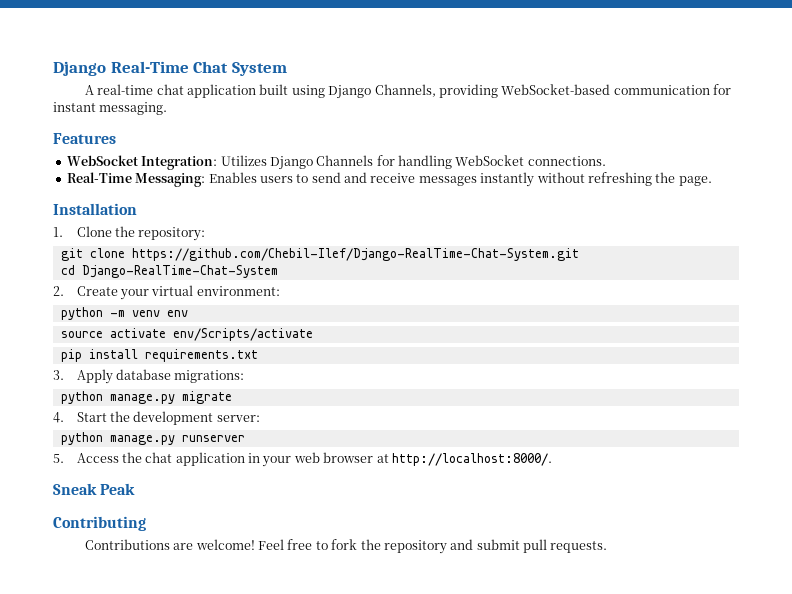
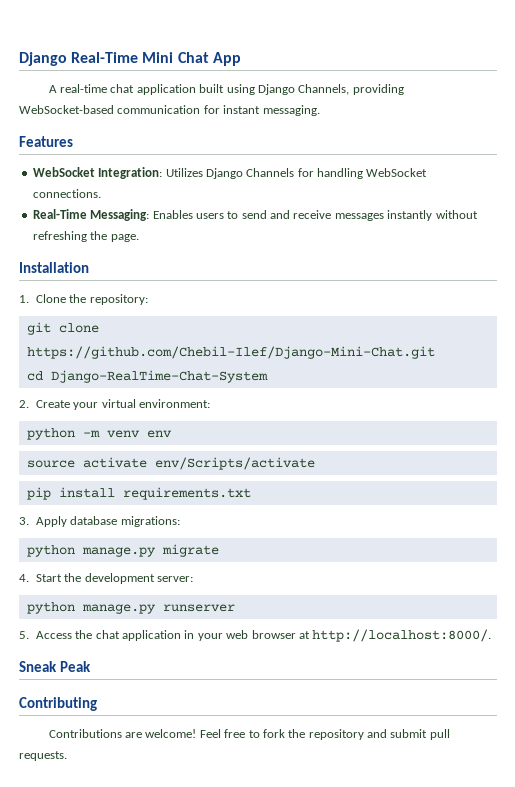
- Django Real-Time Chat System
+ Django Real-Time Mini Chat App
- git clone https://github.com/Chebil-Ilef/Django-RealTime-Chat-System.git
+ git clone https://github.com/Chebil-Ilef/Django-Mini-Chat.git

